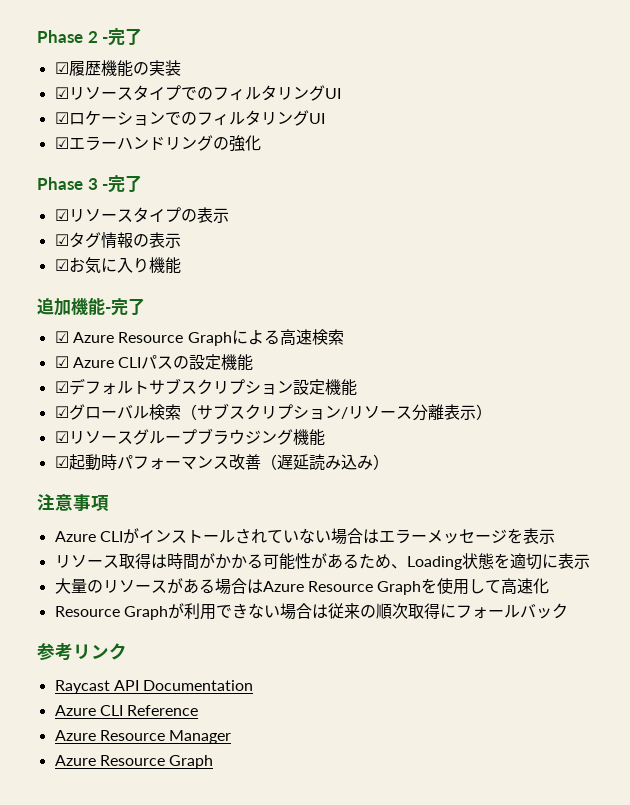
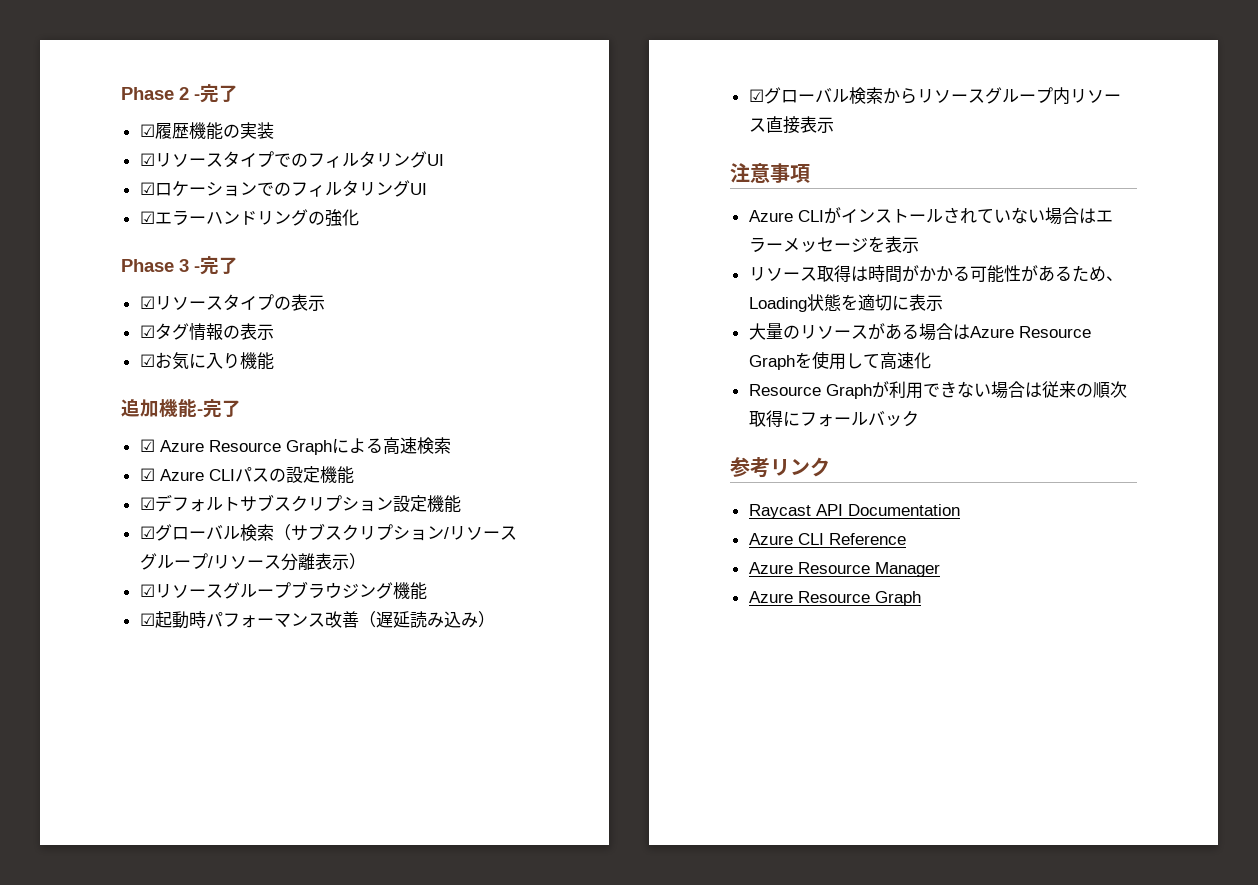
- ☑グローバル検索（サブスクリプション/リソース分離表示）
+ ☑グローバル検索（サブスクリプション/リソースグループ/リソース分離表示）
+ ☑グローバル検索からリソースグループ内リソース直接表示

